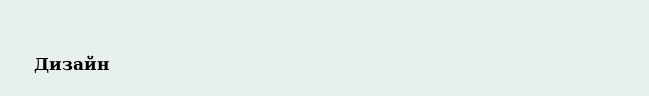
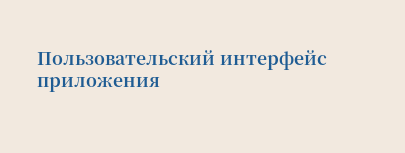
- Дизайн
+ Пользовательский интерфейс приложения

